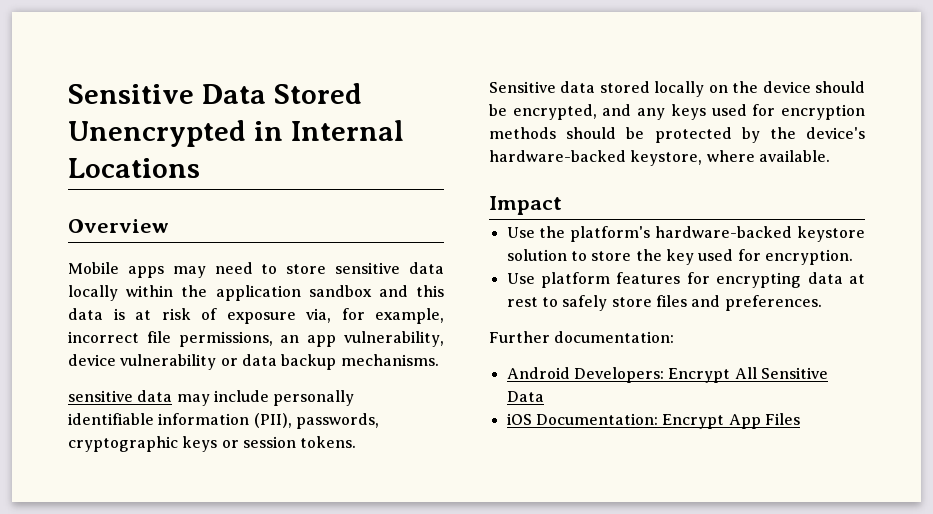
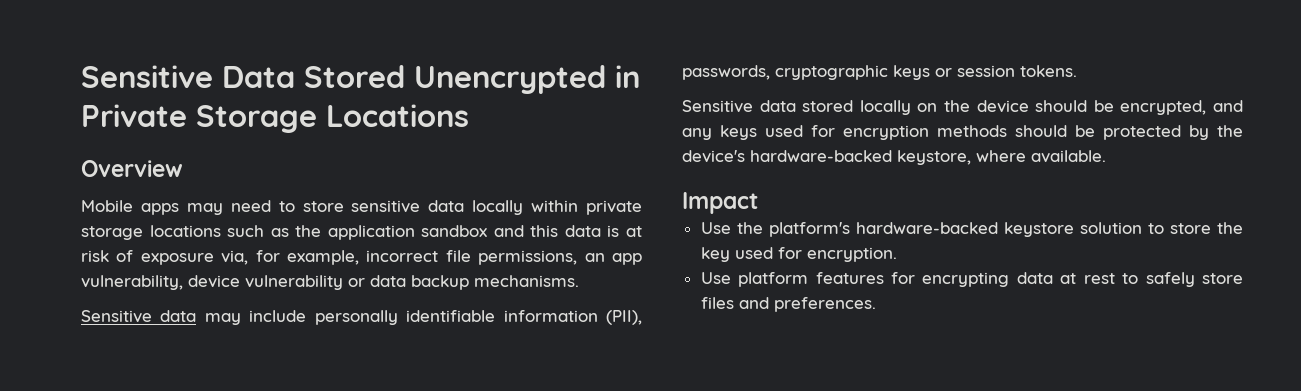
- Sensitive Data Stored Unencrypted in Internal Locations
+ Sensitive Data Stored Unencrypted in Private Storage Locations
- Mobile apps may need to store sensitive data locally within the application sandbox and this data is at risk of exposure via, for example, incorrect file permissions, an app vulnerability, device vulnerability or data backup mechanisms.
+ Mobile apps may need to store sensitive data locally within private storage locations such as the application sandbox and this data is at risk of exposure via, for example, incorrect file permissions, an app vulnerability, device vulnerability or data backup mechanisms.
- sensitive data may include personally identifiable information (PII), passwords, cryptographic keys or session tokens.
+ Sensitive data may include personally identifiable information (PII), passwords, cryptographic keys or session tokens.
- Further documentation:
- Android Developers: Encrypt All Sensitive Data
- iOS Documentation: Encrypt App Files

